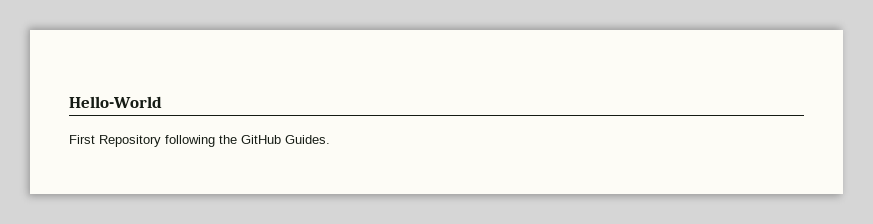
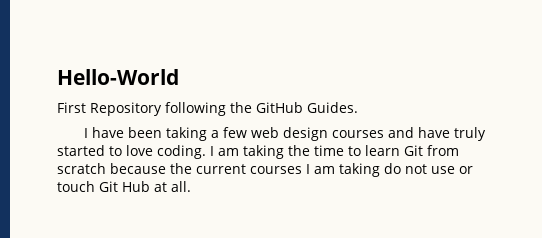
+ I have been taking a few web design courses and have truly started to love coding. I am taking the time to learn Git from scratch because the current courses I am taking do not use or touch Git Hub at all.

